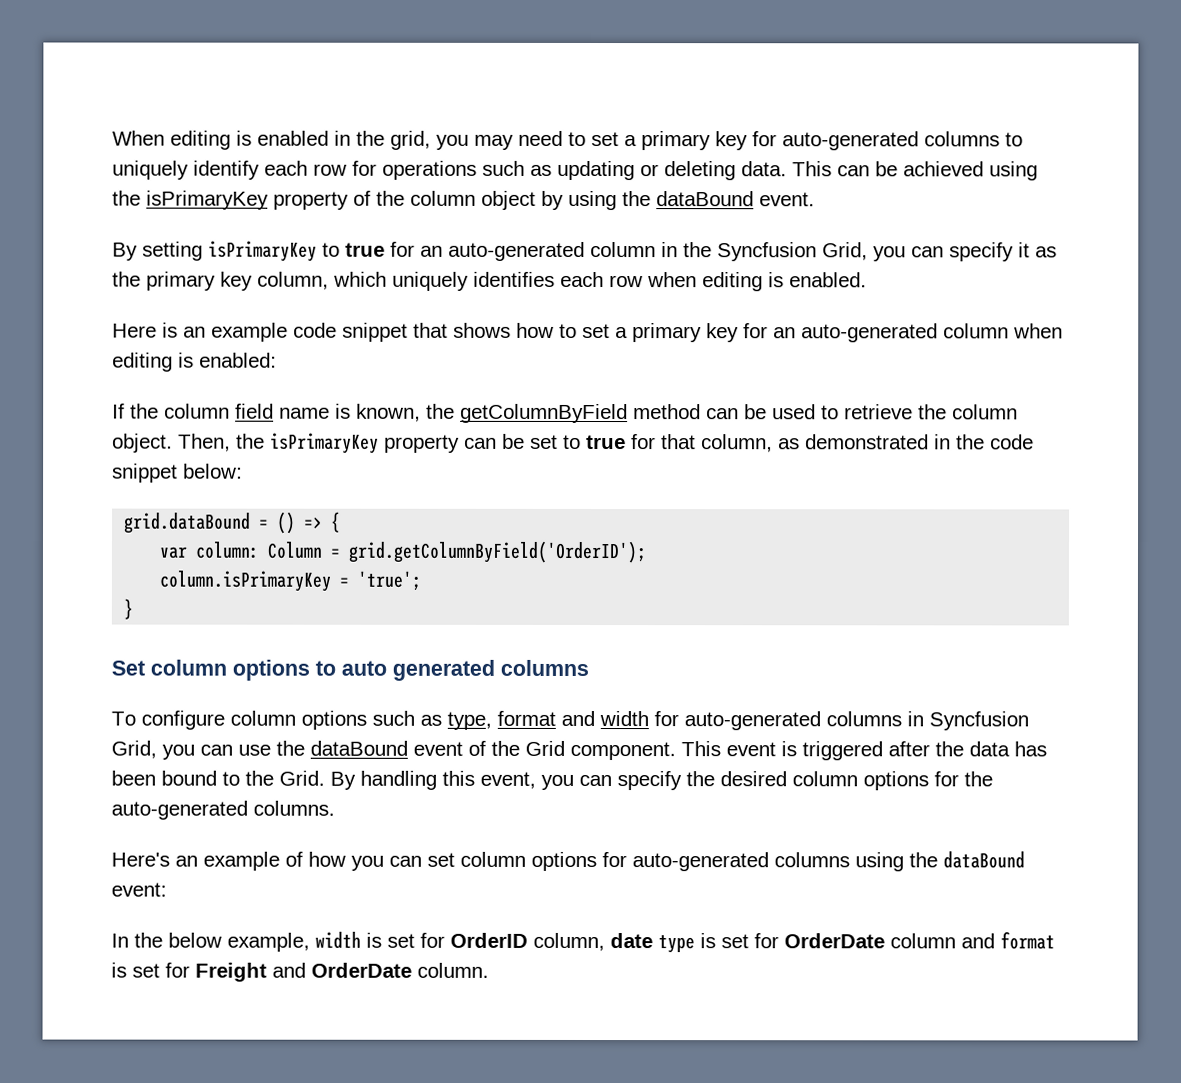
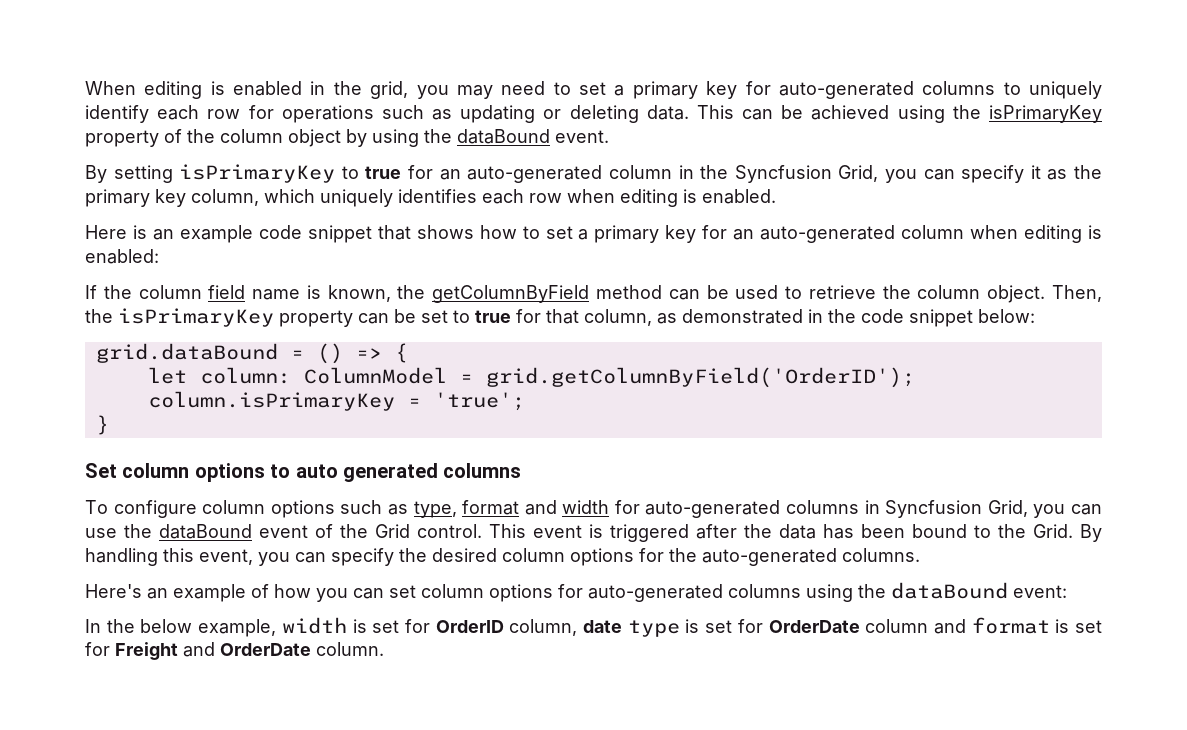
- var column: Column = grid.getColumnByField('OrderID');
+ let column: ColumnModel = grid.getColumnByField('OrderID');
- To configure column options such as type, format and width for auto-generated columns in Syncfusion Grid, you can use the dataBound event of the Grid component.
+ To configure column options such as type, format and width for auto-generated columns in Syncfusion Grid, you can use the dataBound event of the Grid control.

